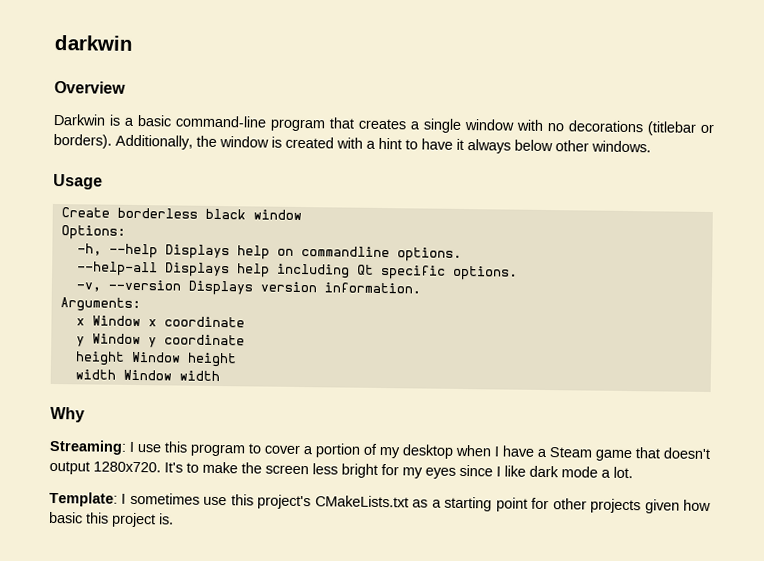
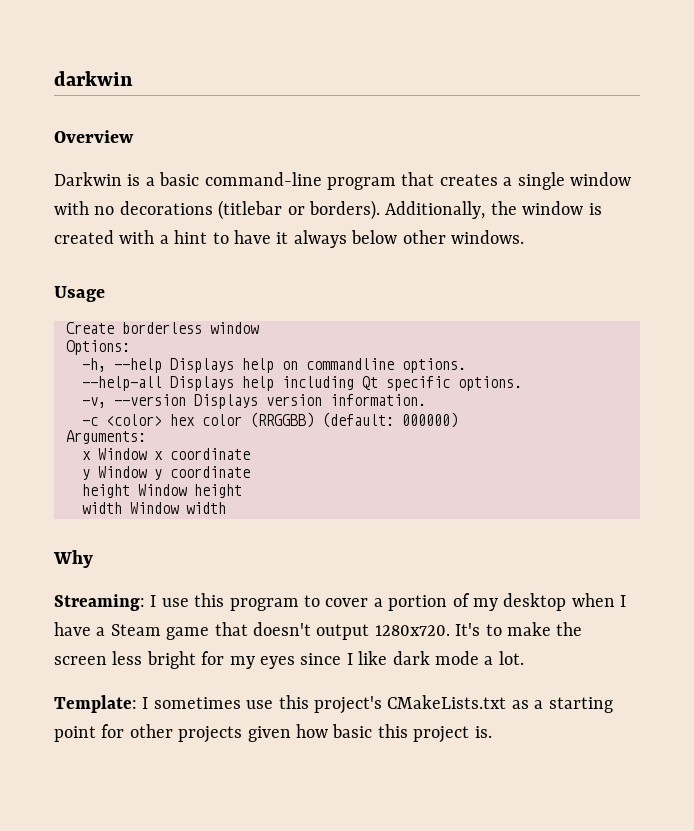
- Create borderless black window
+ Create borderless window
+ -c <color> hex color (RRGGBB) (default: 000000)

